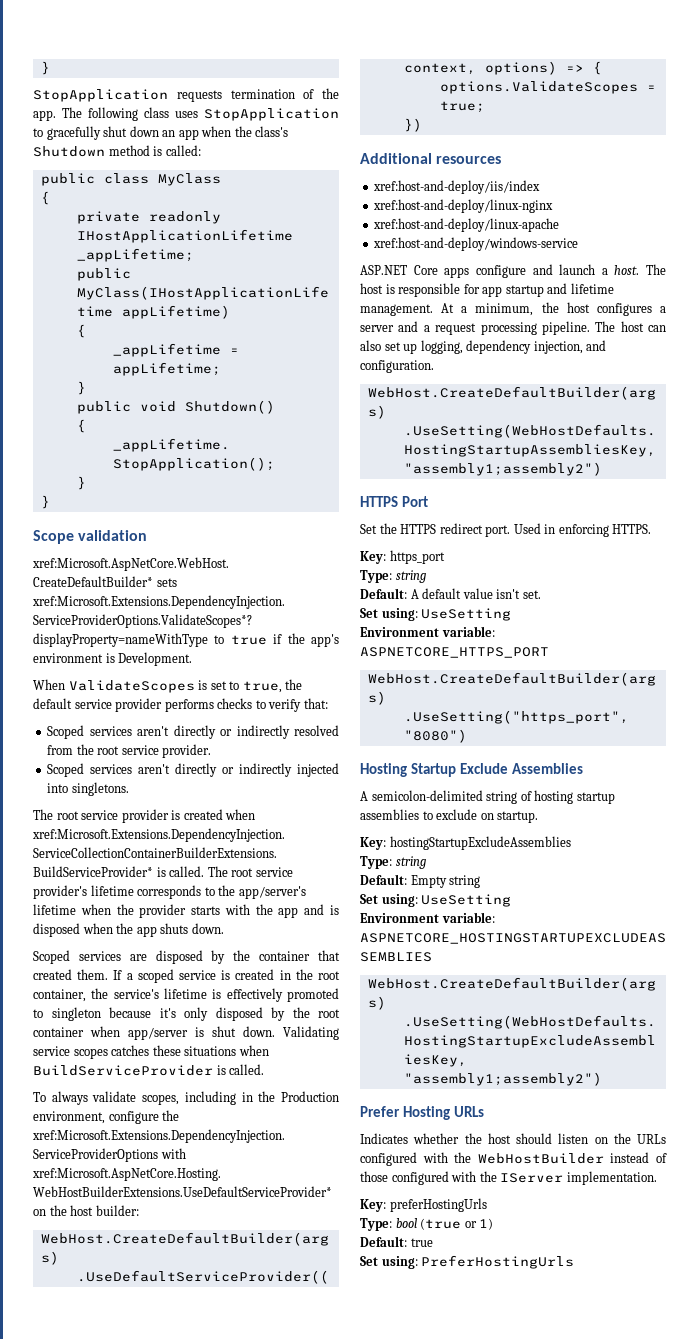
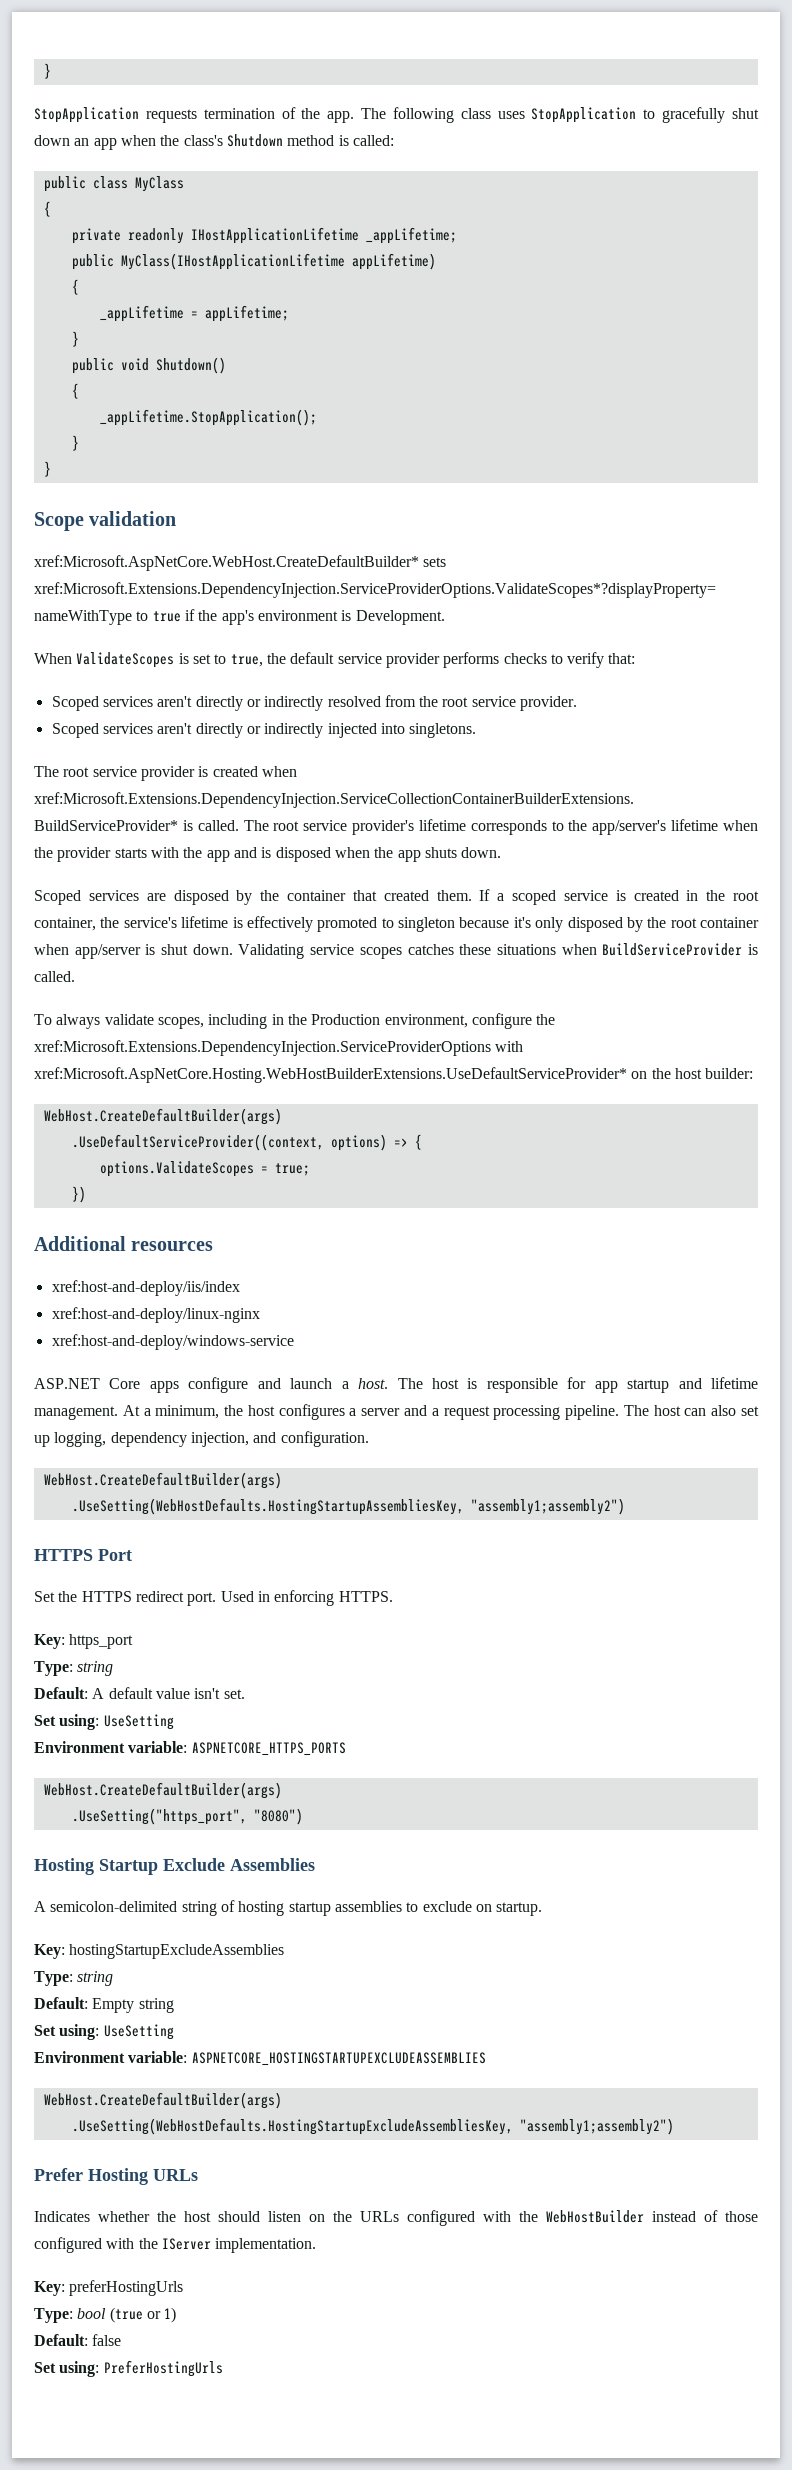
- xref:host-and-deploy/linux-apache
- Environment variable: ASPNETCORE_HTTPS_PORT
+ Environment variable: ASPNETCORE_HTTPS_PORTS
- Default: true
+ Default: false

